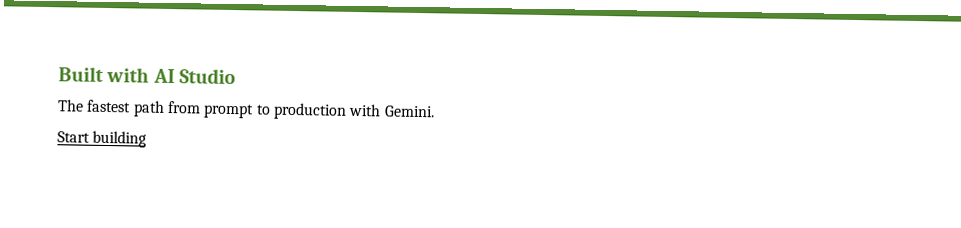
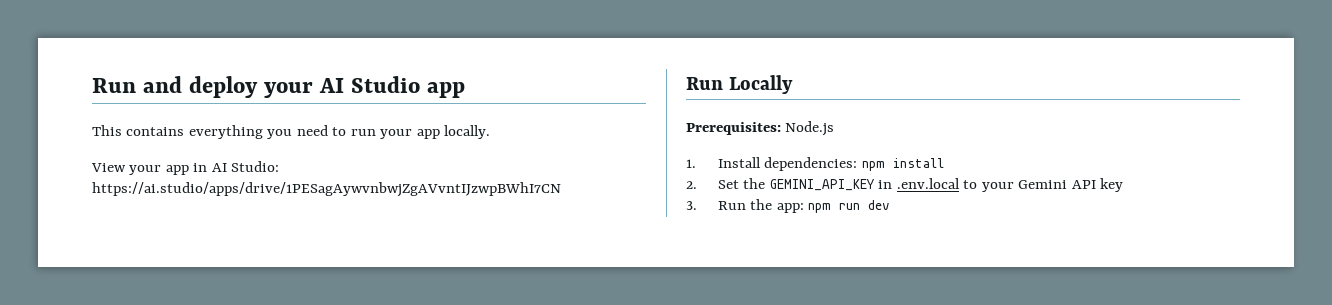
- Built with AI Studio
- The fastest path from prompt to production with Gemini.
- Start building
+ Run and deploy your AI Studio app
+ This contains everything you need to run your app locally.
+ View your app in AI Studio: https://ai.studio/apps/drive/1PESagAywvnbwjZgAVvntIJzwpBWhI7CN
+ Run Locally
+ Prerequisites: Node.js
+ 1. Install dependencies: npm install
+ 2. Set the GEMINI_API_KEY in .env.local to your Gemini API key
+ 3. Run the app: npm run dev

